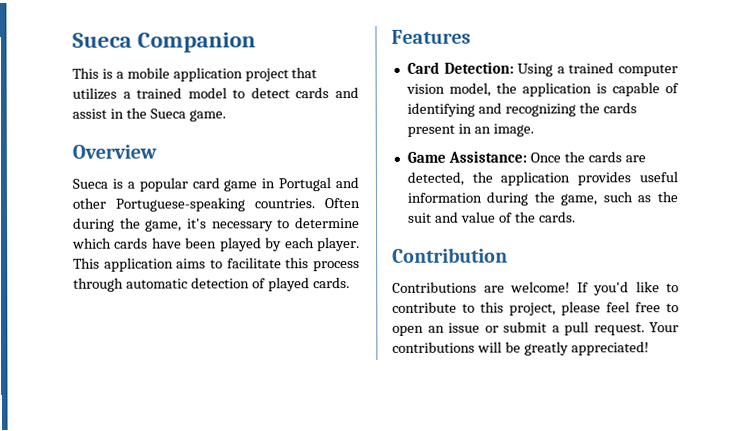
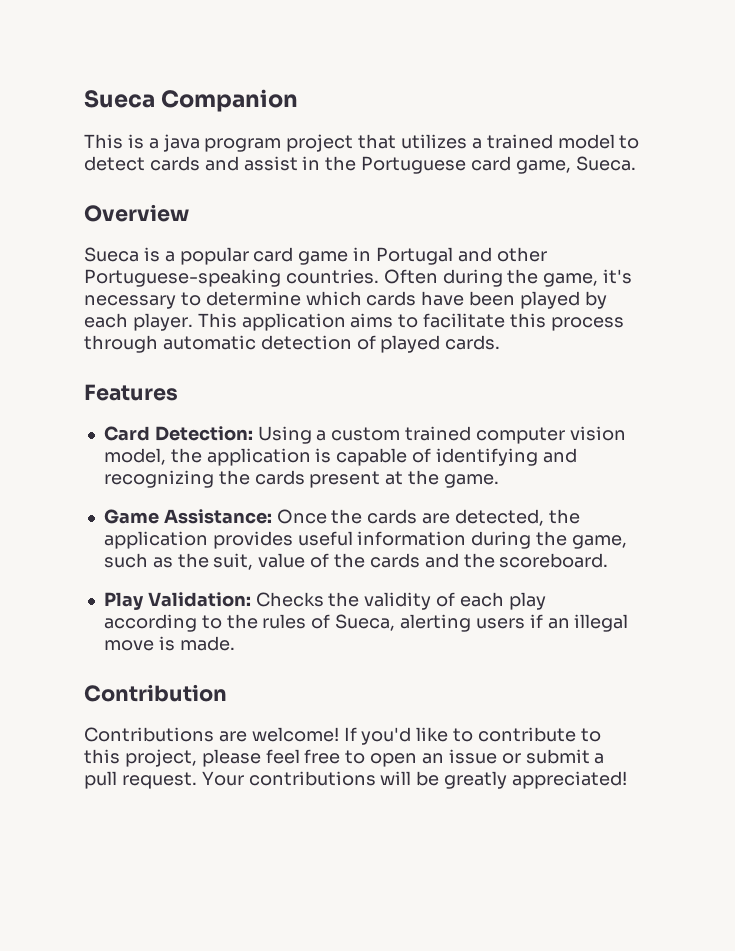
- This is a mobile application project that utilizes a trained model to detect cards and assist in the Sueca game.
+ This is a java program project that utilizes a trained model to detect cards and assist in the Portuguese card game, Sueca.
- Card Detection: Using a trained computer vision model, the application is capable of identifying and recognizing the cards present in an image.
+ Card Detection: Using a custom trained computer vision model, the application is capable of identifying and recognizing the cards present at the game.
- Game Assistance: Once the cards are detected, the application provides useful information during the game, such as the suit and value of the cards.
+ Game Assistance: Once the cards are detected, the application provides useful information during the game, such as the suit, value of the cards and the scoreboard.
+ Play Validation: Checks the validity of each play according to the rules of Sueca, alerting users if an illegal move is made.

